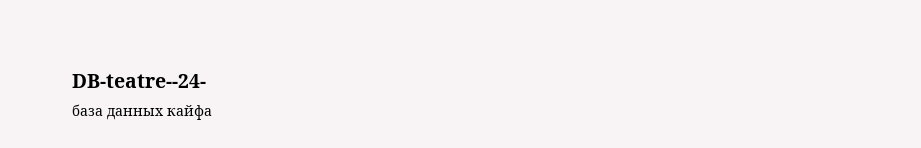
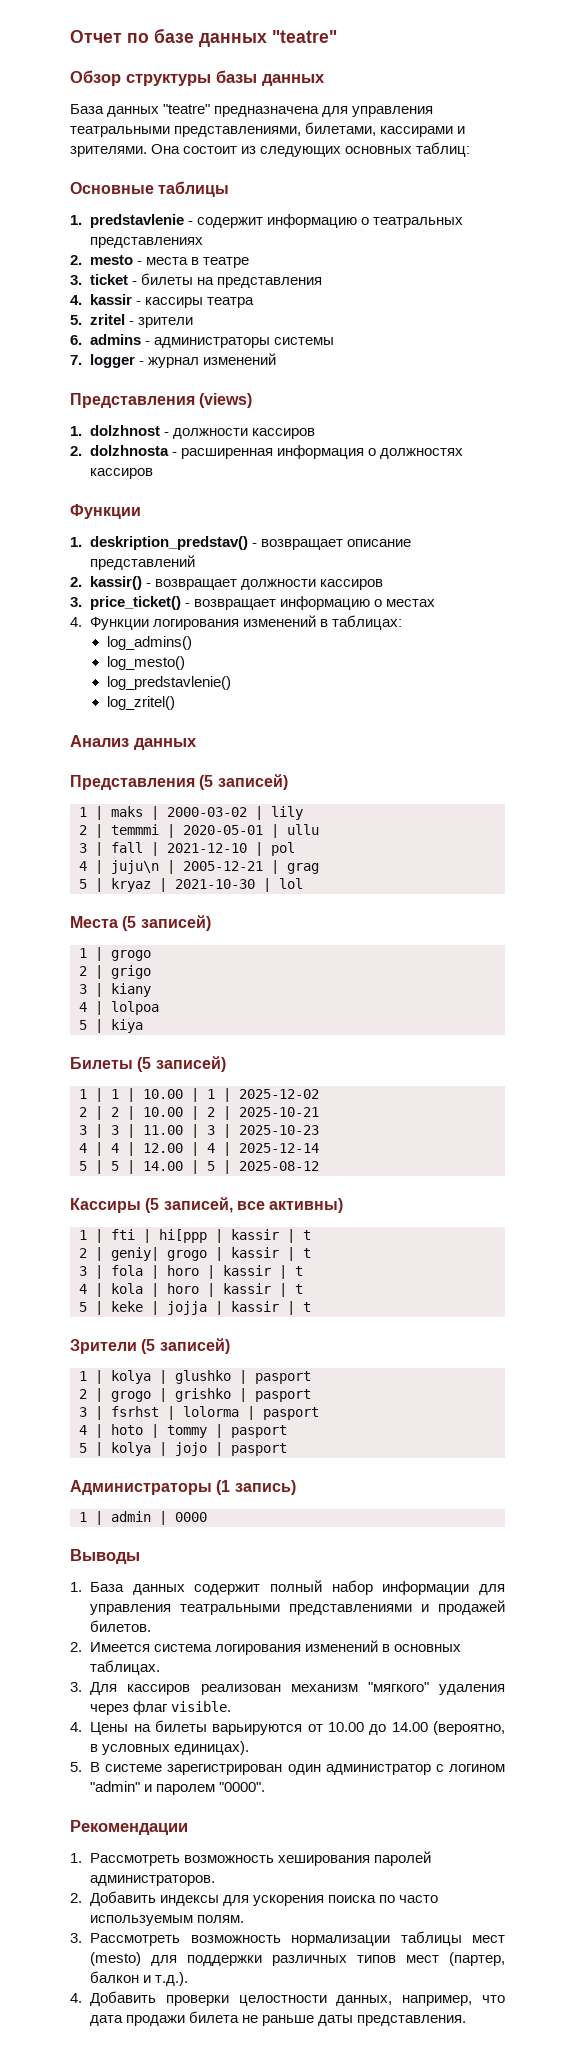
- DB-teatre--24-
- база данных кайфа
+ Отчет по базе данных "teatre"
+ Обзор структуры базы данных
+ База данных "teatre" предназначена для управления театральными представлениями, билетами, кассирами и зрителями. Она состоит из следующих основных таблиц:
+ Основные таблицы
+ 1. predstavlenie - содержит информацию о театральных представлениях
+ 2. mesto - места в театре
+ 3. ticket - билеты на представления
+ 4. kassir - кассиры театра
+ 5. zritel - зрители
+ 6. admins - администраторы системы
+ 7. logger - журнал изменений
+ Представления (views)
+ 1. dolzhnost - должности кассиров
+ 2. dolzhnosta - расширенная информация о должностях кассиров
+ Функции
+ 1. deskription_predstav() - возвращает описание представлений
+ 2. kassir() - возвращает должности кассиров
+ 3. price_ticket() - возвращает информацию о местах
+ 4. Функции логирования изменений в таблицах:
+ log_admins()
+ log_mesto()
+ log_predstavlenie()
+ log_zritel()
+ Анализ данных
+ Представления (5 записей)
+ 1 | maks | 2000-03-02 | lily
+ 2 | temmmi | 2020-05-01 | ullu
+ 3 | fall | 2021-12-10 | pol
+ 4 | juju\n | 2005-12-21 | grag
+ 5 | kryaz | 2021-10-30 | lol
+ Места (5 записей)
+ 1 | grogo
+ 2 | grigo
+ 3 | kiany
+ 4 | lolpoa
+ 5 | kiya
+ Билеты (5 записей)
+ 1 | 1 | 10.00 | 1 | 2025-12-02
+ 2 | 2 | 10.00 | 2 | 2025-10-21
+ 3 | 3 | 11.00 | 3 | 2025-10-23
+ 4 | 4 | 12.00 | 4 | 2025-12-14
+ 5 | 5 | 14.00 | 5 | 2025-08-12
+ Кассиры (5 записей, все активны)
+ 1 | fti | hi[ppp | kassir | t
+ 2 | geniy| grogo | kassir | t
+ 3 | fola | horo | kassir | t
+ 4 | kola | horo | kassir | t
+ 5 | keke | jojja | kassir | t
+ Зрители (5 записей)
+ 1 | kolya | glushko | pasport
+ 2 | grogo | grishko | pasport
+ 3 | fsrhst | lolorma | pasport
+ 4 | hoto | tommy | pasport
+ 5 | kolya | jojo | pasport
+ Администраторы (1 запись)
+ 1 | admin | 0000
+ Выводы
+ 1. База данных содержит полный набор информации для управления театральными представлениями и продажей билетов.
+ 2. Имеется система логирования изменений в основных таблицах.
+ 3. Для кассиров реализован механизм "мягкого" удаления через флаг visible.
+ 4. Цены на билеты варьируются от 10.00 до 14.00 (вероятно, в условных единицах).
+ 5. В системе зарегистрирован один администратор с логином "admin" и паролем "0000".
+ Рекомендации
+ 1. Рассмотреть возможность хеширования паролей администраторов.
+ 2. Добавить индексы для ускорения поиска по часто используемым полям.
+ 3. Рассмотреть возможность нормализации таблицы мест (mesto) для поддержки различных типов мест (партер, балкон и т.д.).
+ 4. Добавить проверки целостности данных, например, что дата продажи билета не раньше даты представления.

